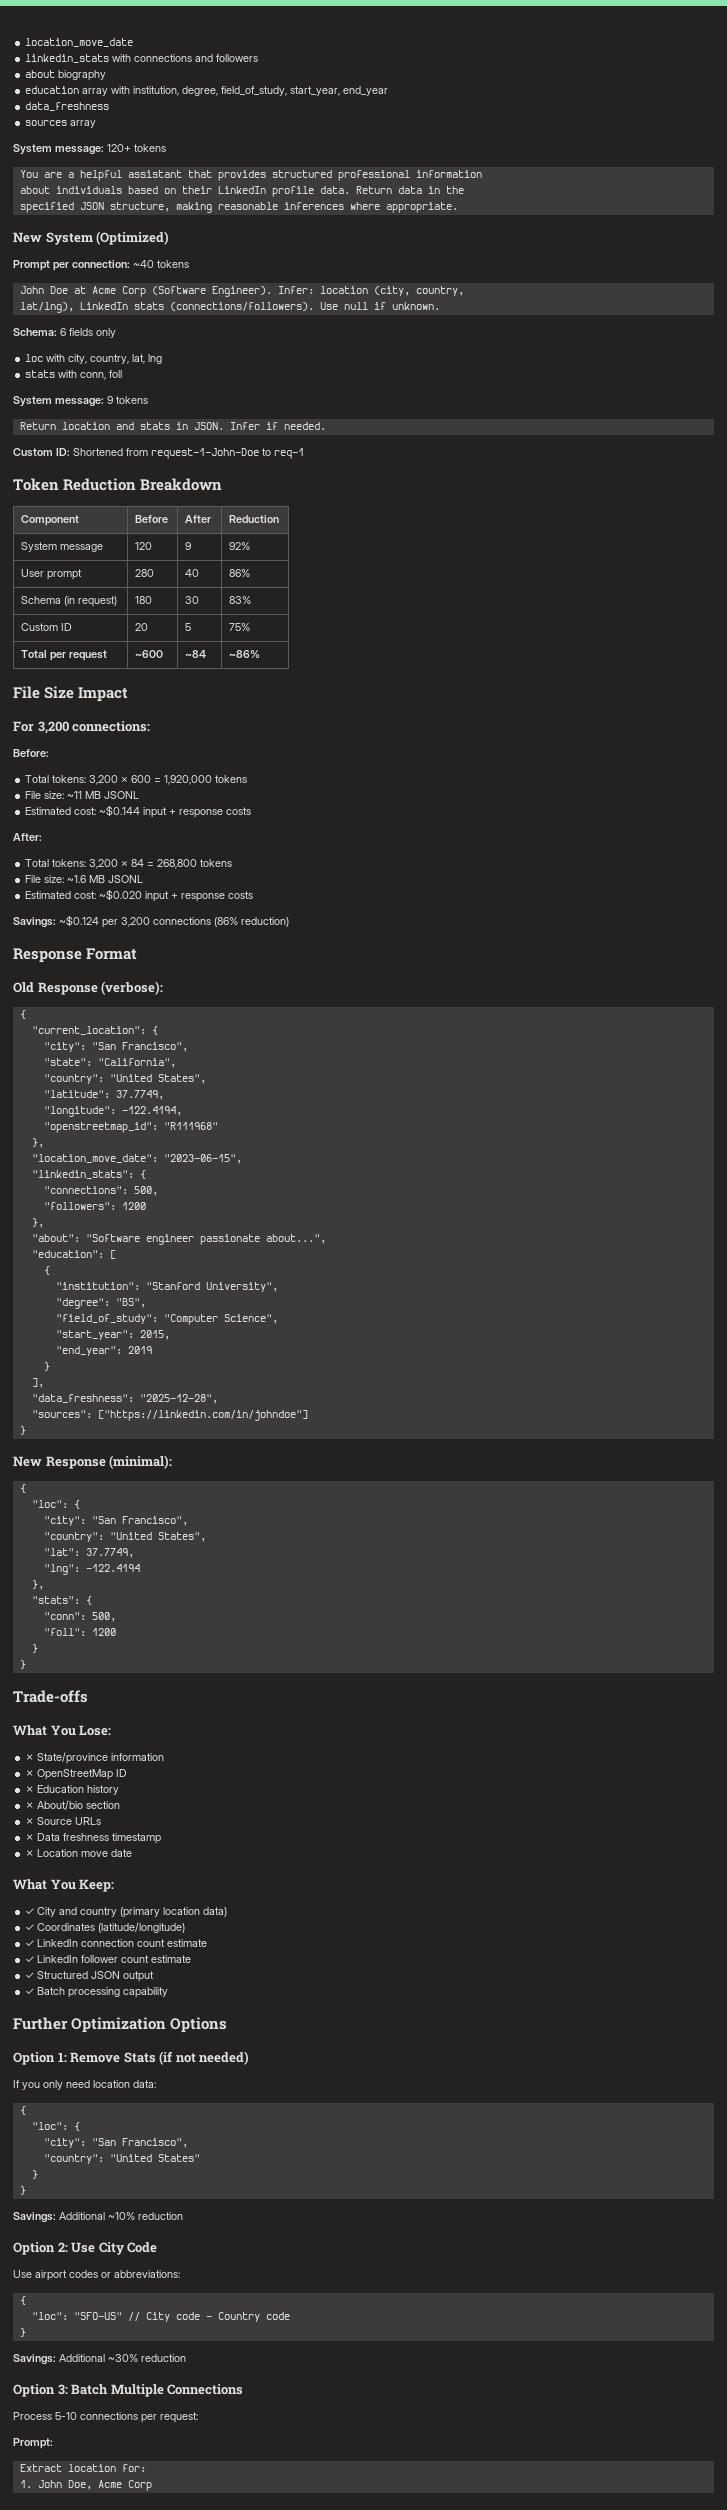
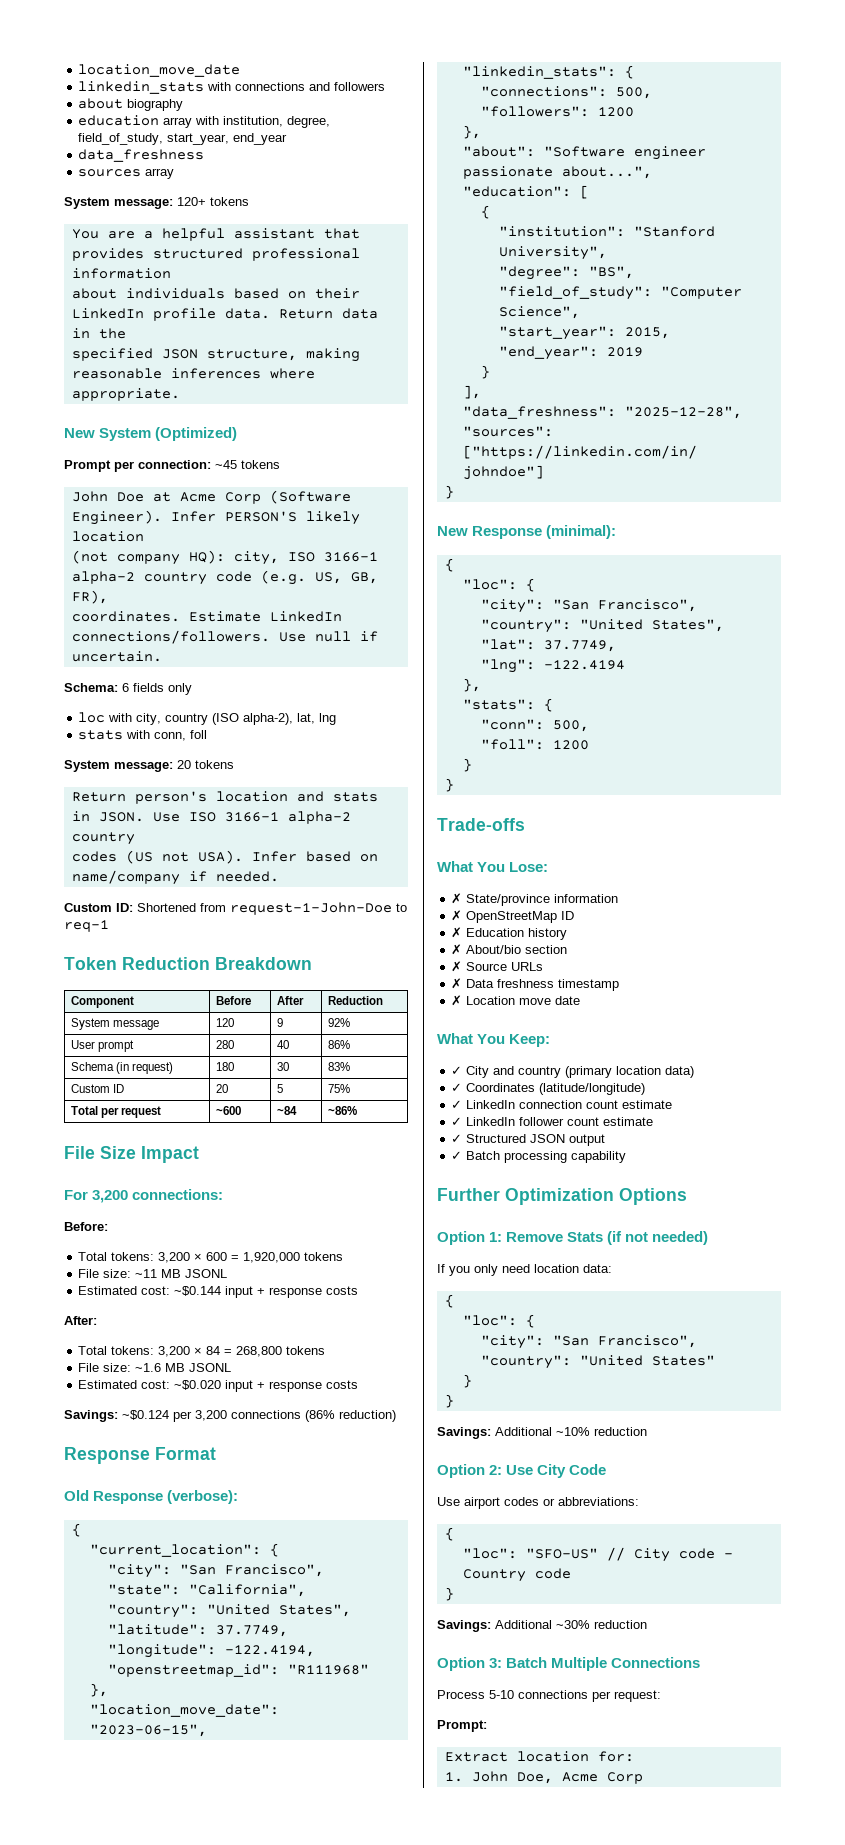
- Prompt per connection: ~40 tokens
+ Prompt per connection: ~45 tokens
- Infer: location (city, country,
- lat/lng), LinkedIn stats (connections/followers).
+ Infer PERSON'S likely location
+ (not company HQ): city, ISO 3166-1 alpha-2 country code (e.g. US, GB, FR),
+ coordinates. Estimate LinkedIn connections/followers.
- Use null if unknown.
+ Use null if uncertain.
- loc with city, country, lat, lng
+ loc with city, country (ISO alpha-2), lat, lng
- System message: 9 tokens
+ System message: 20 tokens
- Return location and stats in JSON.
+ Return person's location and stats in JSON.
- Infer if needed.
+ Use ISO 3166-1 alpha-2 country
+ codes (US not USA). Infer based on name/company if needed.

